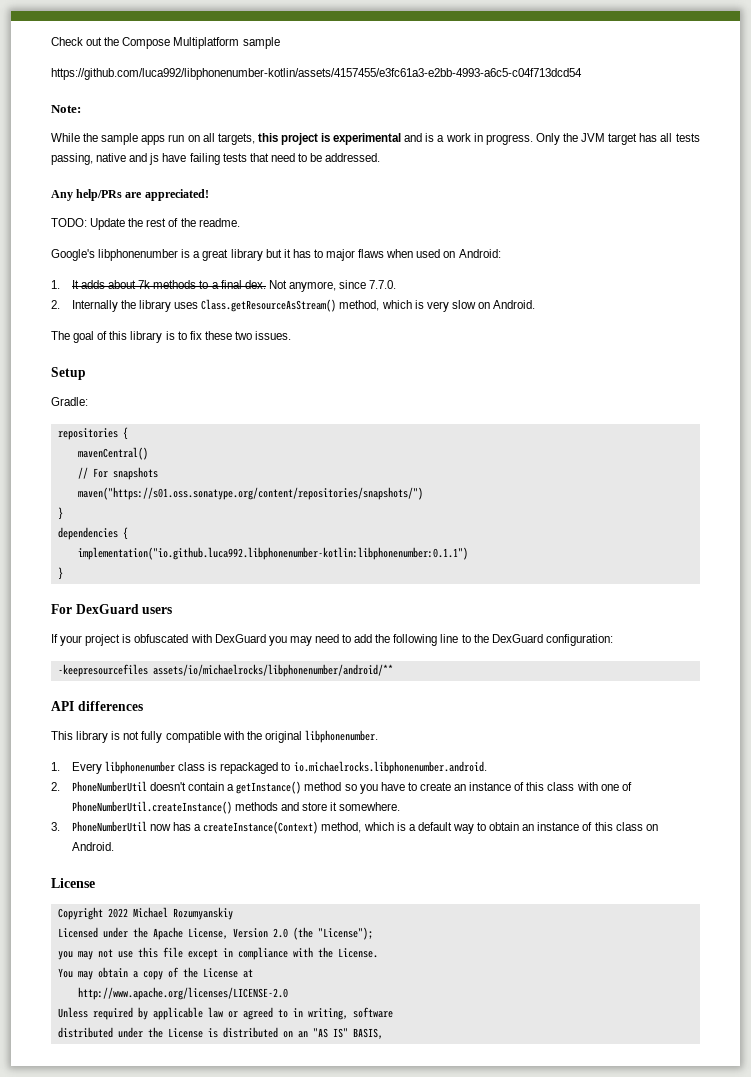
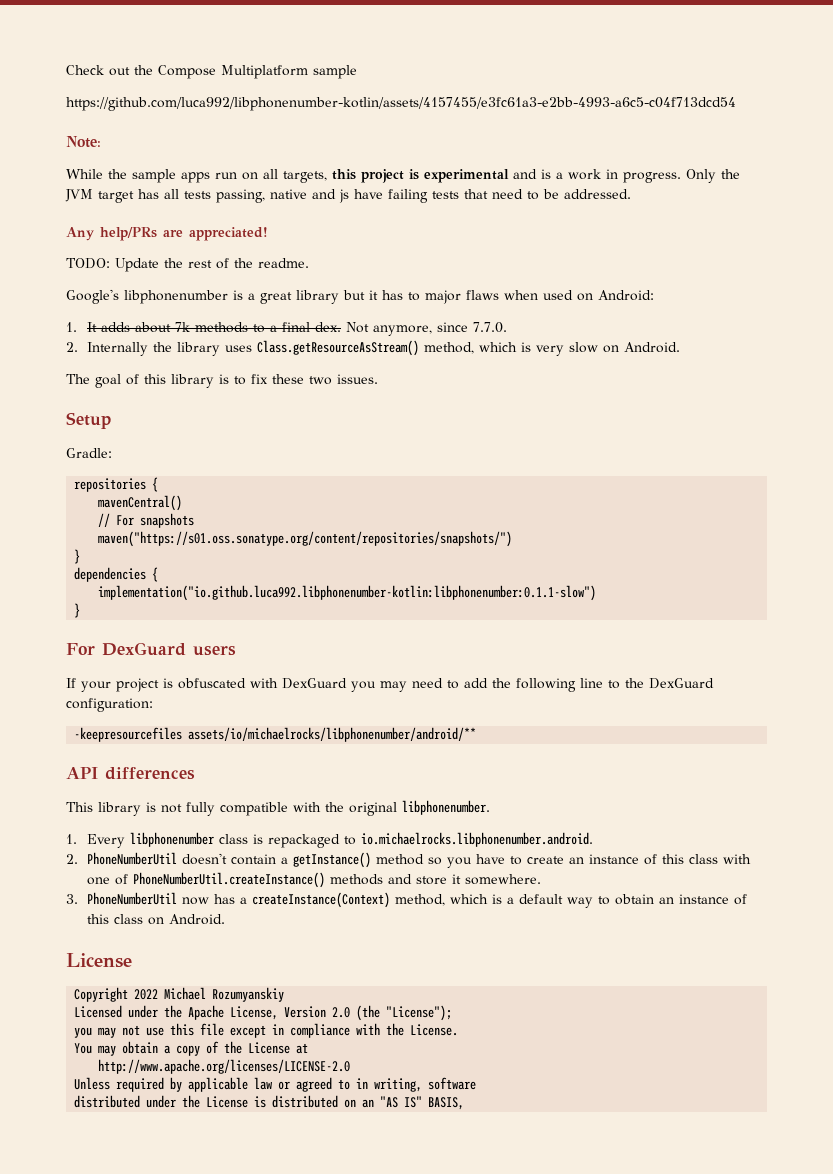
- implementation("io.github.luca992.libphonenumber-kotlin:libphonenumber:0.1.1")
+ implementation("io.github.luca992.libphonenumber-kotlin:libphonenumber:0.1.1-slow")

